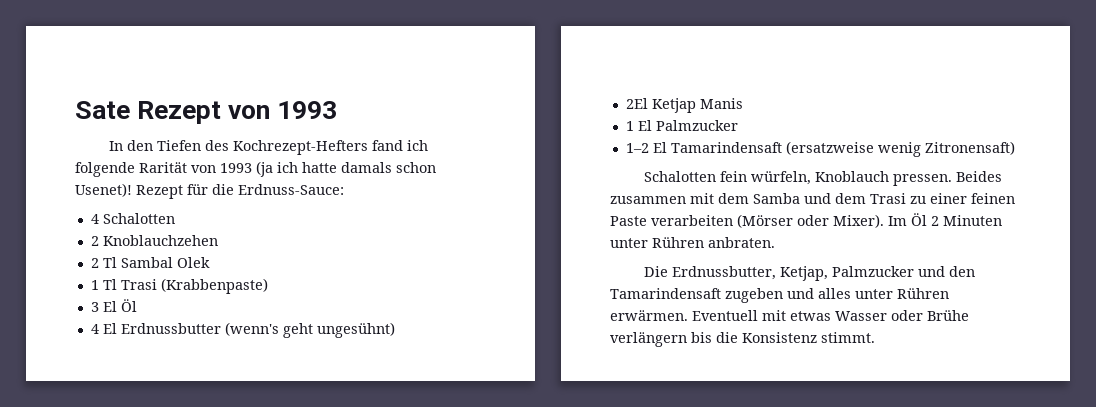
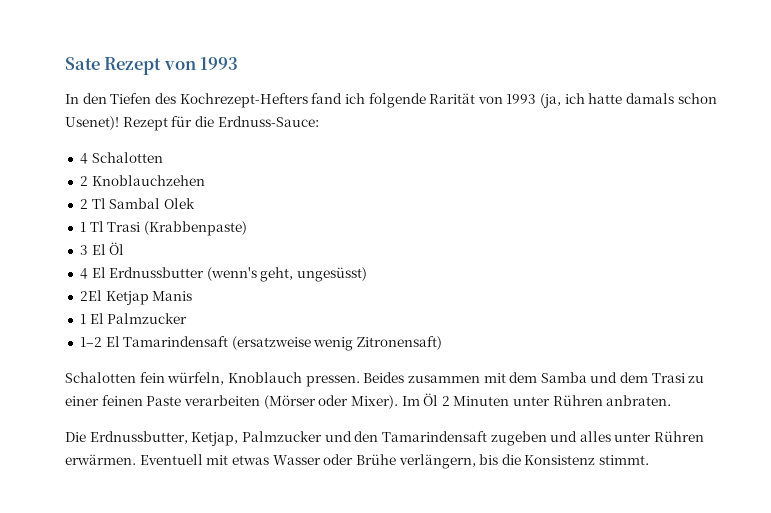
- In den Tiefen des Kochrezept-Hefters fand ich folgende Rarität von 1993 (ja ich hatte damals schon Usenet)!
+ In den Tiefen des Kochrezept-Hefters fand ich folgende Rarität von 1993 (ja, ich hatte damals schon Usenet)!
- 4 El Erdnussbutter (wenn's geht ungesühnt)
+ 4 El Erdnussbutter (wenn's geht, ungesüsst)
- Eventuell mit etwas Wasser oder Brühe verlängern bis die Konsistenz stimmt.
+ Eventuell mit etwas Wasser oder Brühe verlängern, bis die Konsistenz stimmt.

